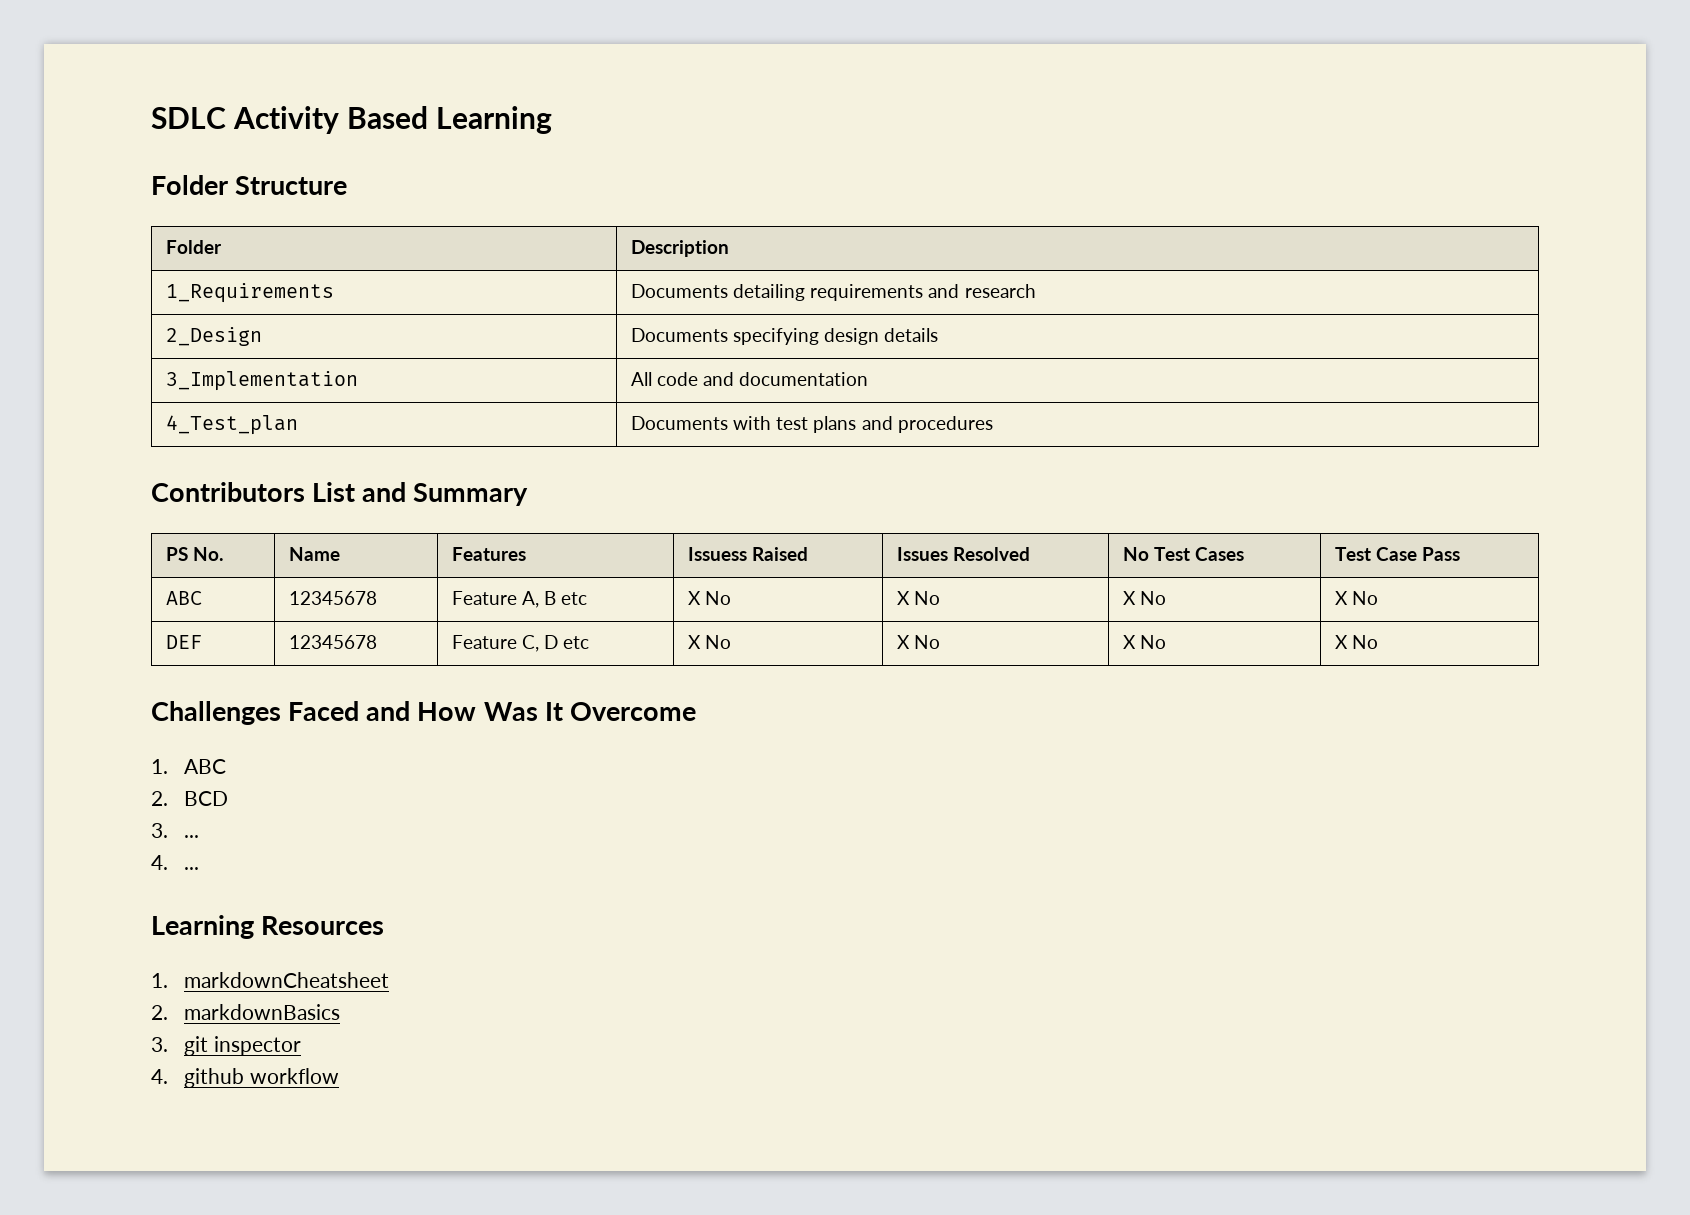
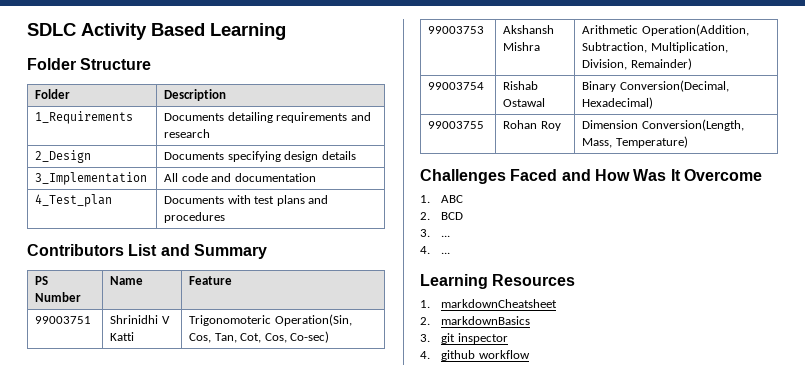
- PS No. | Name | Features | Issuess Raised | Issues Resolved | No Test Cases | Test Case Pass
- ABC | 12345678 | Feature A, B etc | X No | X No | X No | X No
- DEF | 12345678 | Feature C, D etc | X No | X No | X No | X No
+ PS Number | Name | Feature
+ 99003751 | Shrinidhi V Katti | Trigonomoteric Operation(Sin, Cos, Tan, Cot, Cos, Co-sec)
+ 99003753 | Akshansh Mishra | Arithmetic Operation(Addition, Subtraction, Multiplication, Division, Remainder)
+ 99003754 | Rishab Ostawal | Binary Conversion(Decimal, Hexadecimal)
+ 99003755 | Rohan Roy | Dimension Conversion(Length, Mass, Temperature)

